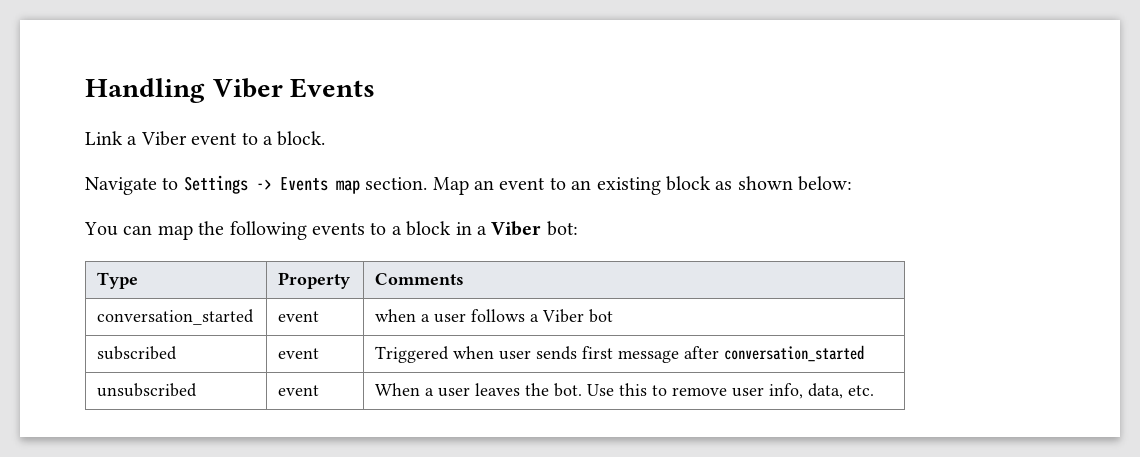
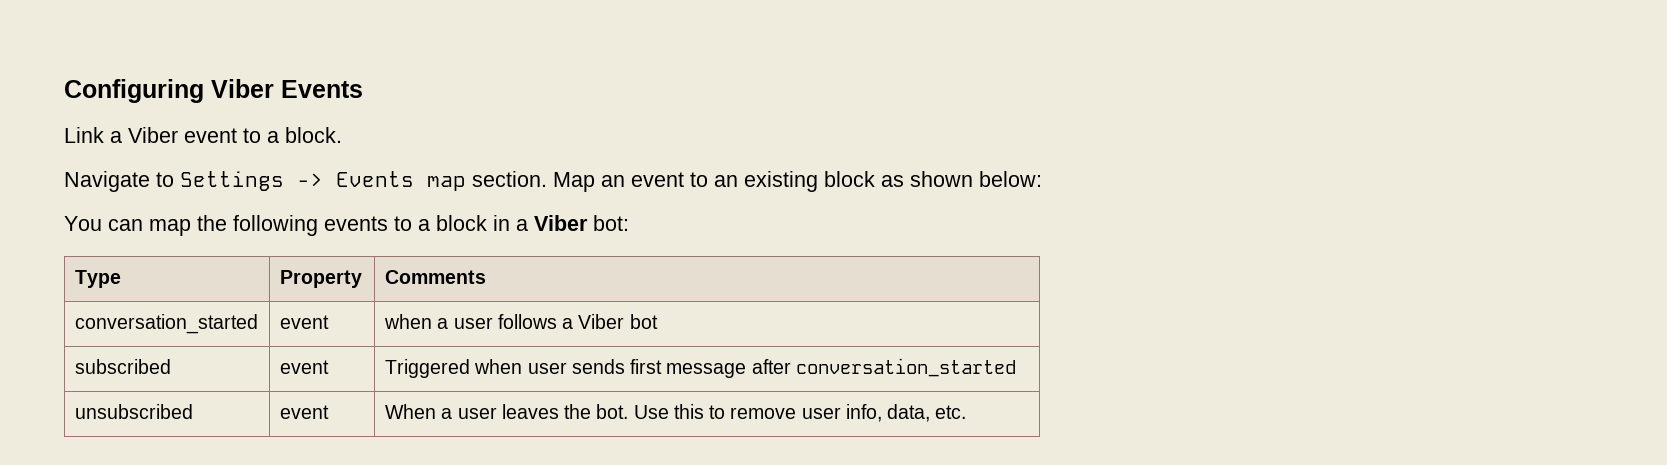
- Handling Viber Events
+ Configuring Viber Events

